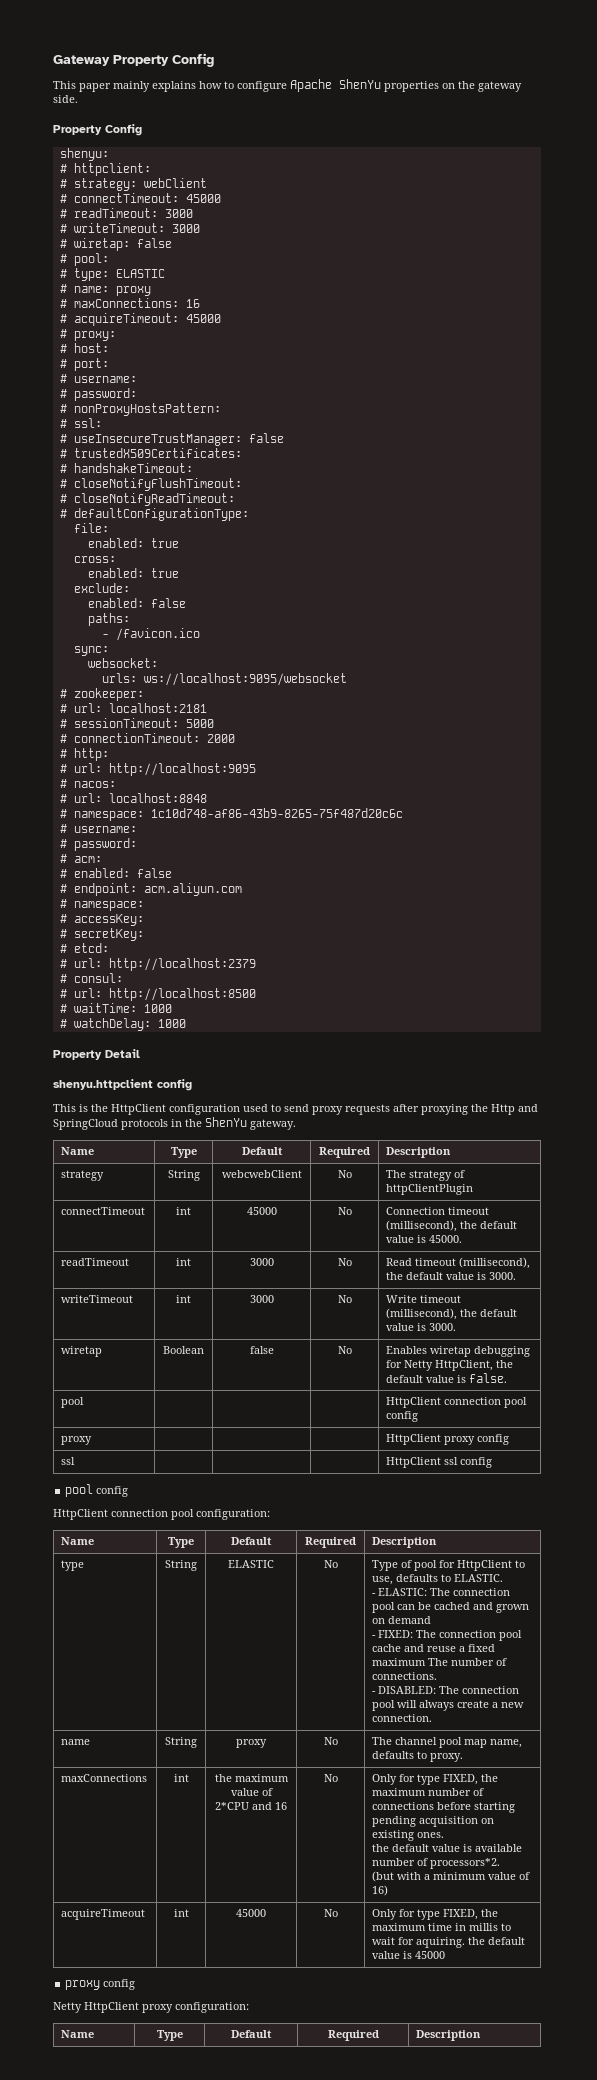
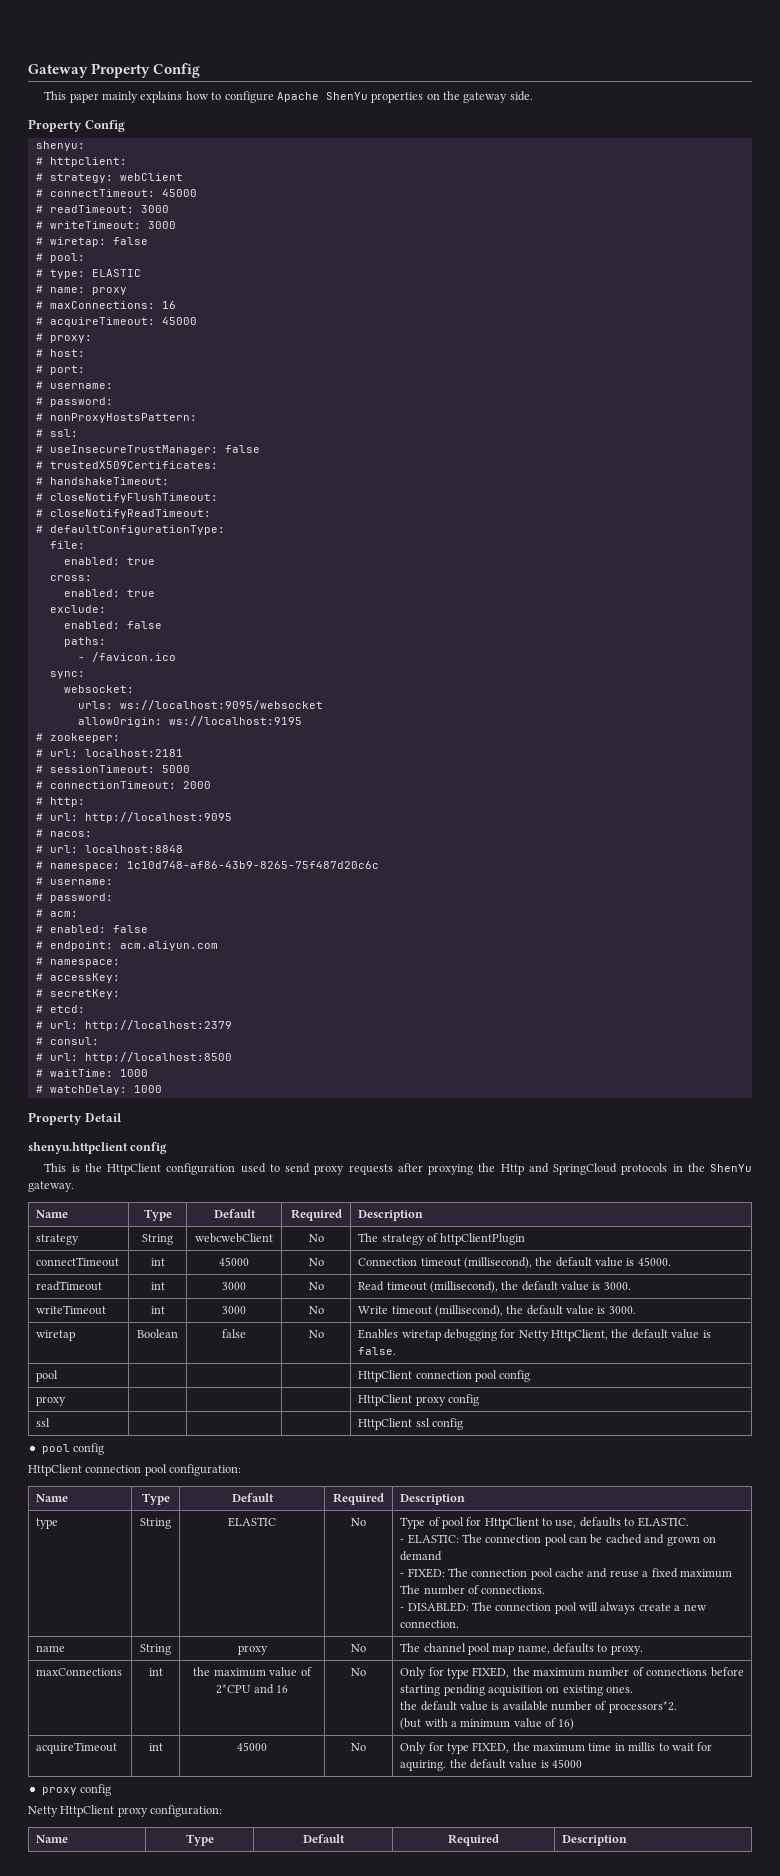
+ allowOrigin: ws://localhost:9195

